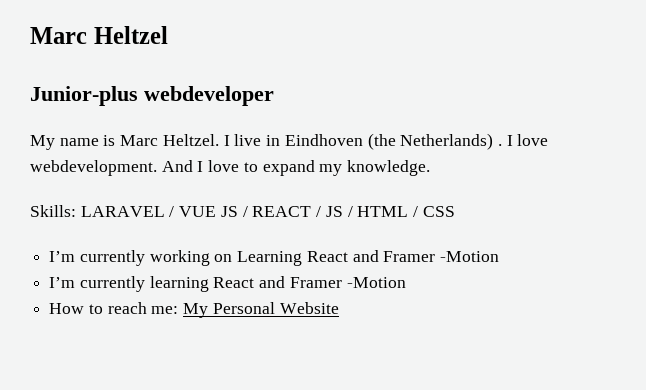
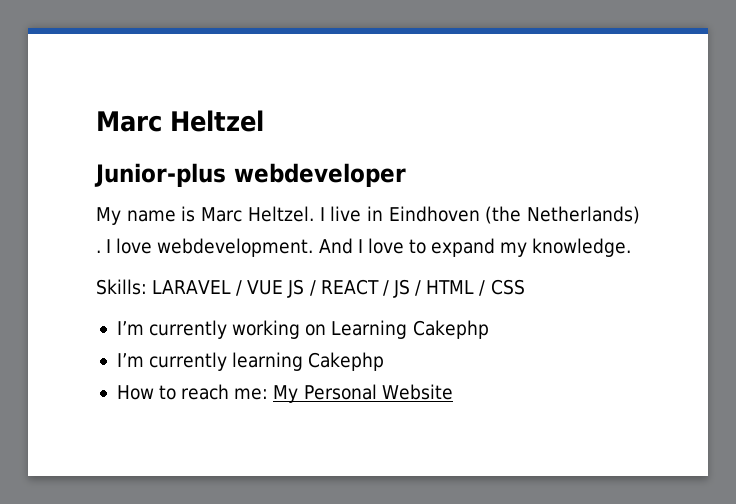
- I’m currently working on Learning React and Framer -Motion
+ I’m currently working on Learning Cakephp
- I’m currently learning React and Framer -Motion
+ I’m currently learning Cakephp

